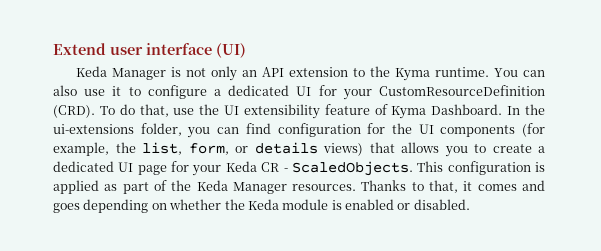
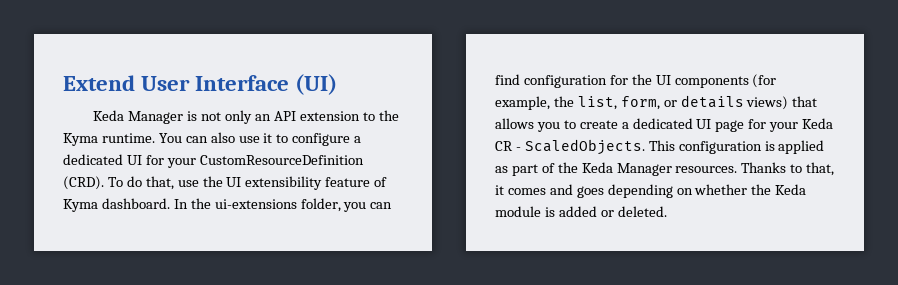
- Extend user interface (UI)
+ Extend User Interface (UI)
- To do that, use the UI extensibility feature of Kyma Dashboard.
+ To do that, use the UI extensibility feature of Kyma dashboard.
- Thanks to that, it comes and goes depending on whether the Keda module is enabled or disabled.
+ Thanks to that, it comes and goes depending on whether the Keda module is added or deleted.

